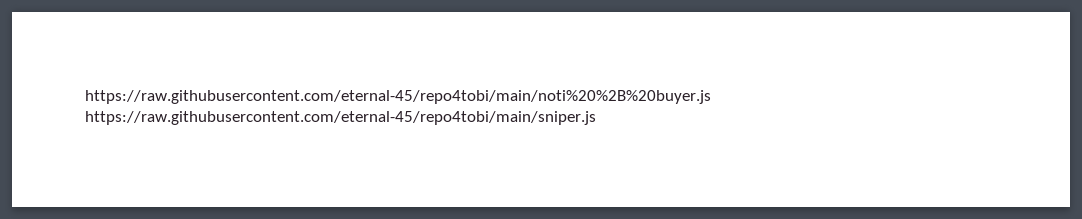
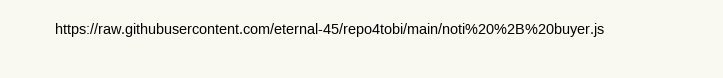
- https://raw.githubusercontent.com/eternal-45/repo4tobi/main/noti%20%2B%20buyer.js https://raw.githubusercontent.com/eternal-45/repo4tobi/main/sniper.js
+ https://raw.githubusercontent.com/eternal-45/repo4tobi/main/noti%20%2B%20buyer.js

